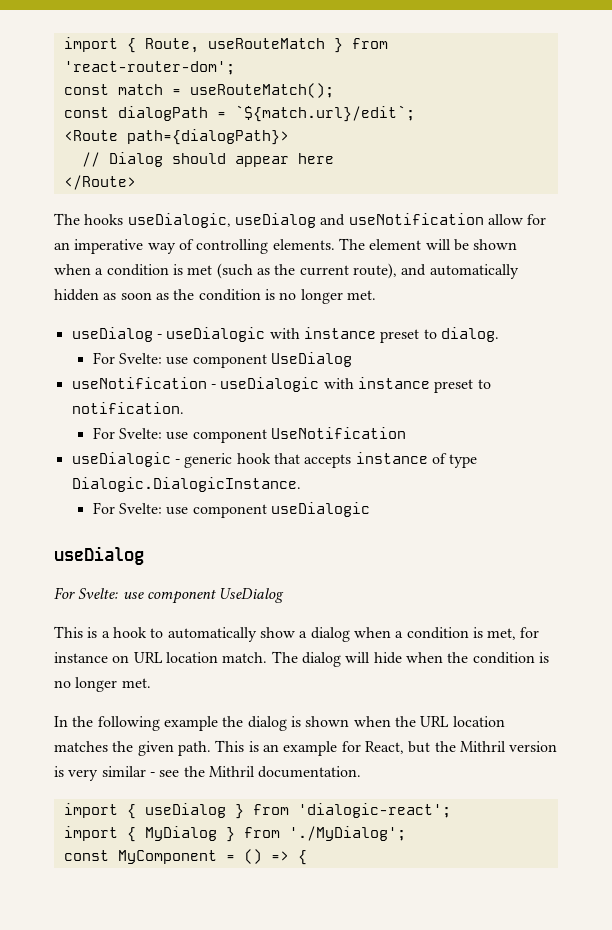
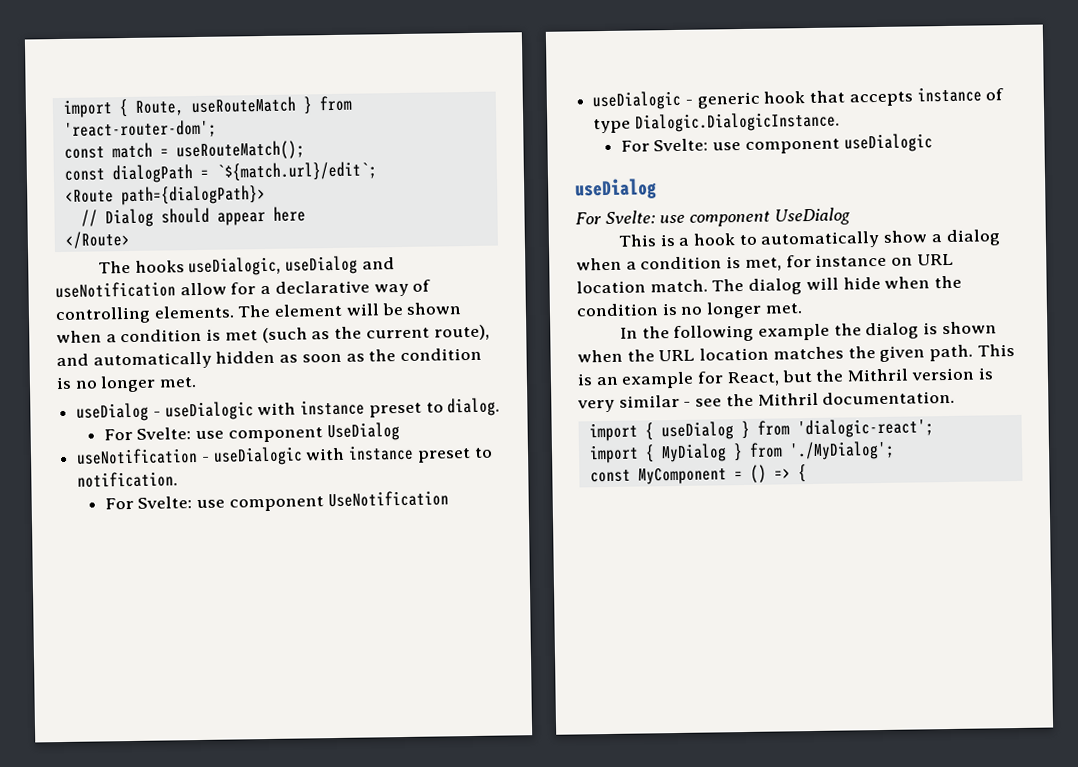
- The hooks useDialogic, useDialog and useNotification allow for an imperative way of controlling elements.
+ The hooks useDialogic, useDialog and useNotification allow for a declarative way of controlling elements.

